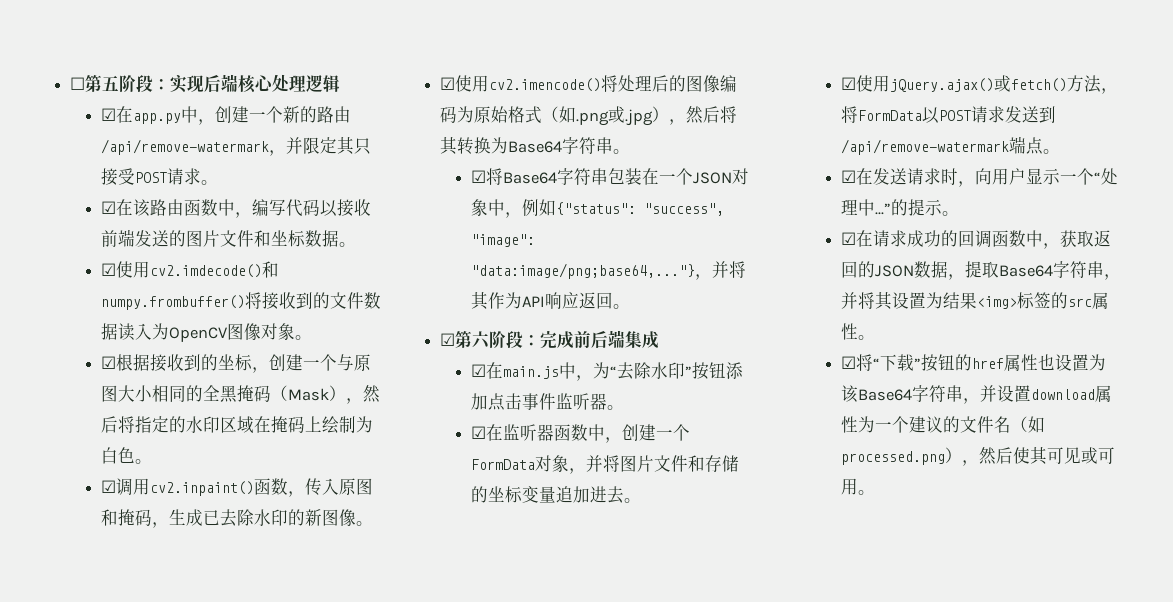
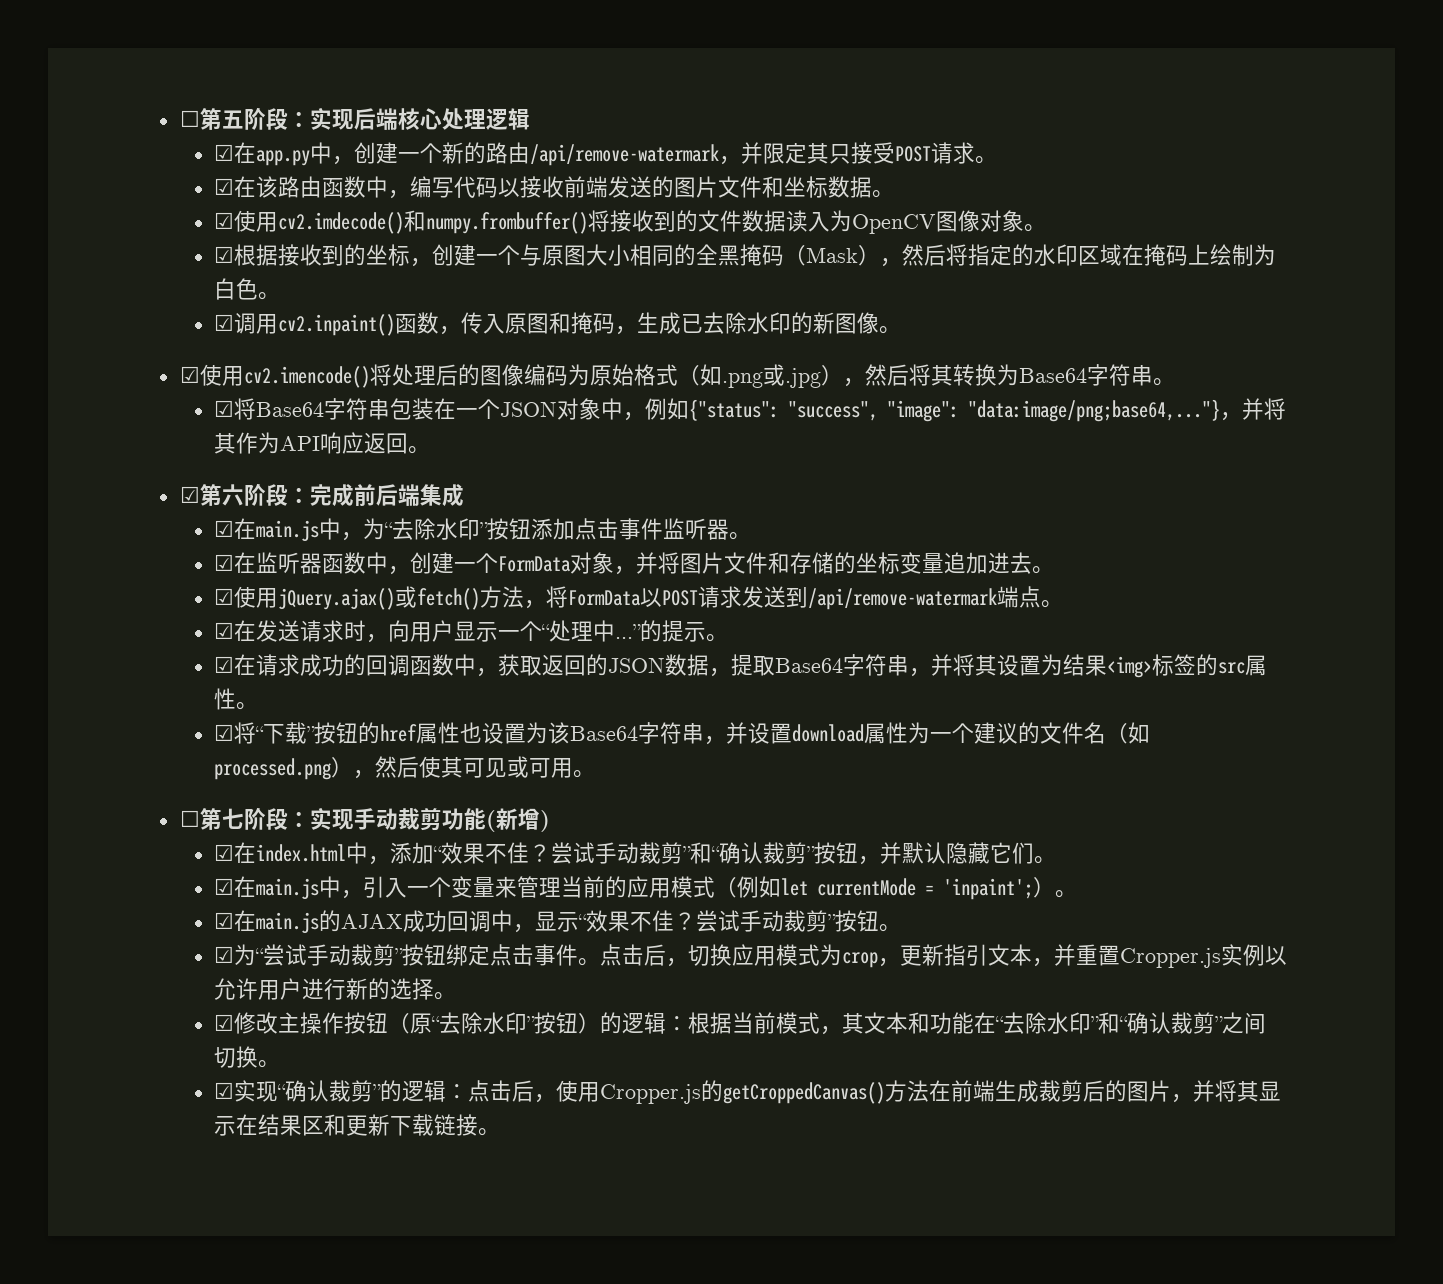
+ ☐第七阶段：实现手动裁剪功能(新增)
+ ☑在index.html中，添加“效果不佳？尝试手动裁剪”和“确认裁剪”按钮，并默认隐藏它们。
+ ☑在main.js中，引入一个变量来管理当前的应用模式（例如let currentMode = 'inpaint';）。
+ ☑在main.js的AJAX成功回调中，显示“效果不佳？尝试手动裁剪”按钮。
+ ☑为“尝试手动裁剪”按钮绑定点击事件。点击后，切换应用模式为crop，更新指引文本，并重置Cropper.js实例以允许用户进行新的选择。
+ ☑修改主操作按钮（原“去除水印”按钮）的逻辑：根据当前模式，其文本和功能在“去除水印”和“确认裁剪”之间切换。
+ ☑实现“确认裁剪”的逻辑：点击后，使用Cropper.js的getCroppedCanvas()方法在前端生成裁剪后的图片，并将其显示在结果区和更新下载链接。

